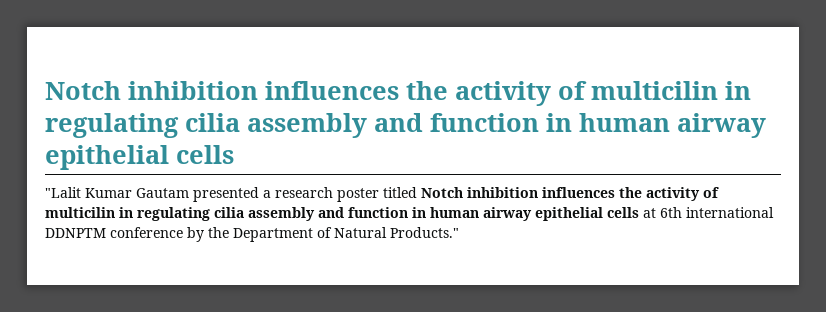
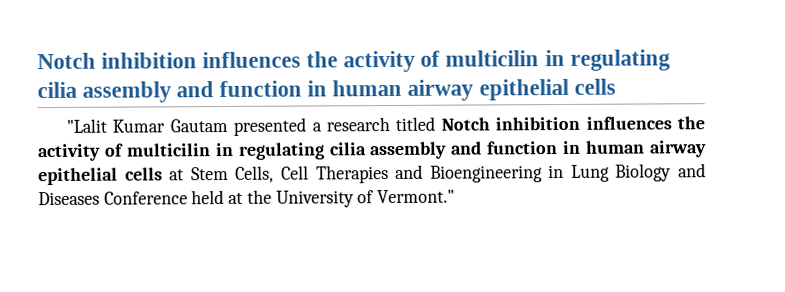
- "Lalit Kumar Gautam presented a research poster titled Notch inhibition influences the activity of multicilin in regulating cilia assembly and function in human airway epithelial cells at 6th international DDNPTM conference by the Department of Natural Products."
+ "Lalit Kumar Gautam presented a research titled Notch inhibition influences the activity of multicilin in regulating cilia assembly and function in human airway epithelial cells at Stem Cells, Cell Therapies and Bioengineering in Lung Biology and Diseases Conference held at the University of Vermont."

